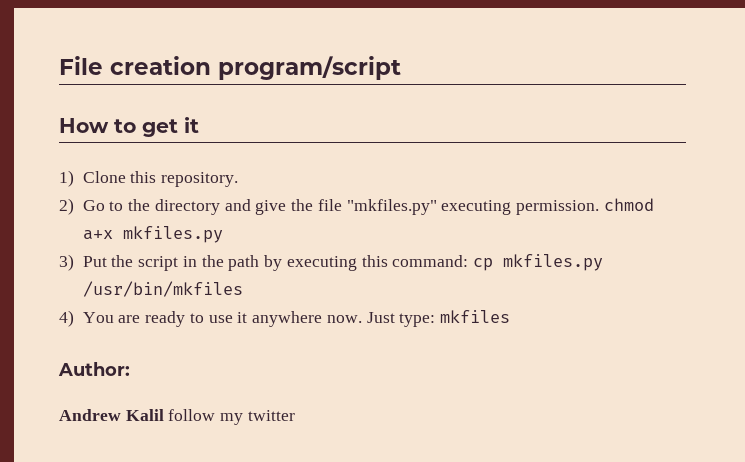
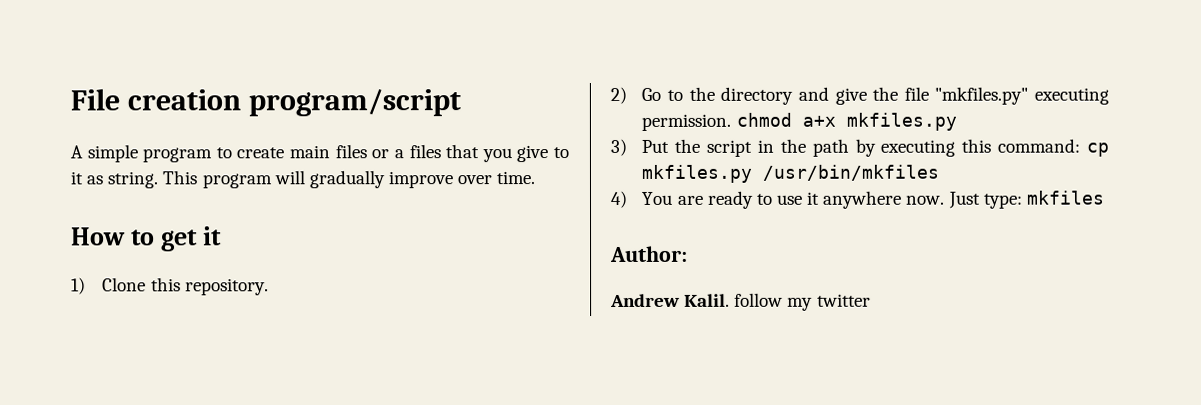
+ A simple program to create main files or a files that you give to it as string. This program will gradually improve over time.
- Andrew Kalil follow my twitter
+ Andrew Kalil. follow my twitter

